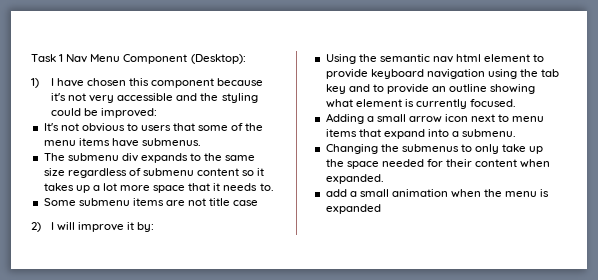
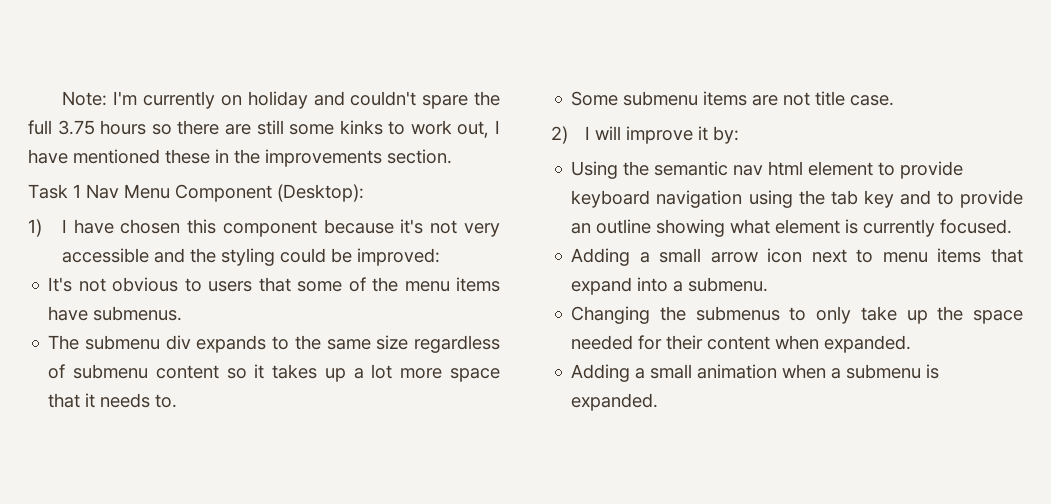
+ Note: I'm currently on holiday and couldn't spare the full 3.75 hours so there are still some kinks to work out, I have mentioned these in the improvements section.
- Some submenu items are not title case
+ Some submenu items are not title case.
- add a small animation when the menu is expanded
+ Adding a small animation when a submenu is expanded.

